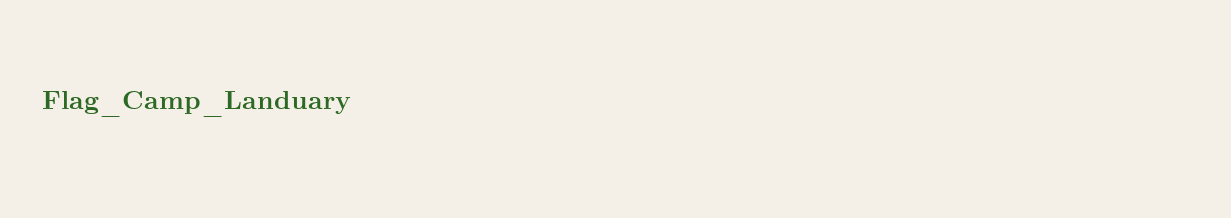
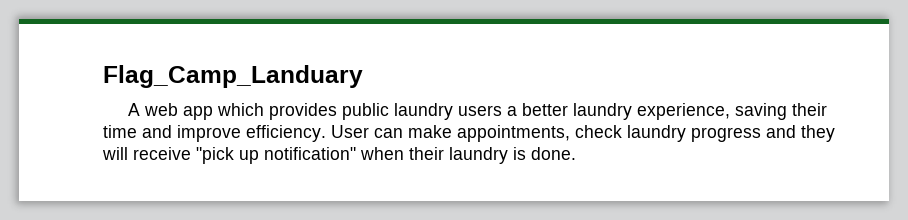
+ A web app which provides public laundry users a better laundry experience, saving their time and improve efficiency. User can make appointments, check laundry progress and they will receive "pick up notification" when their laundry is done.

